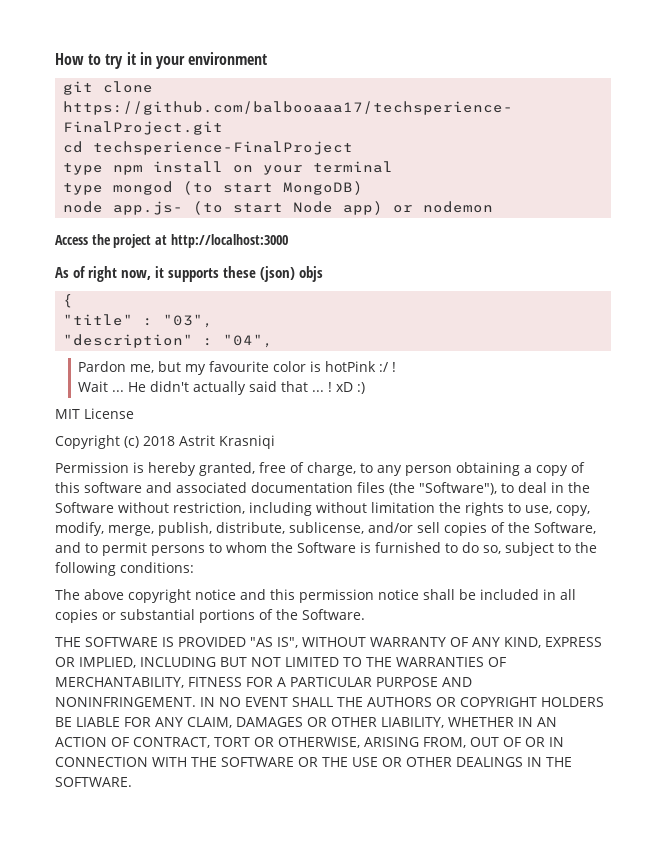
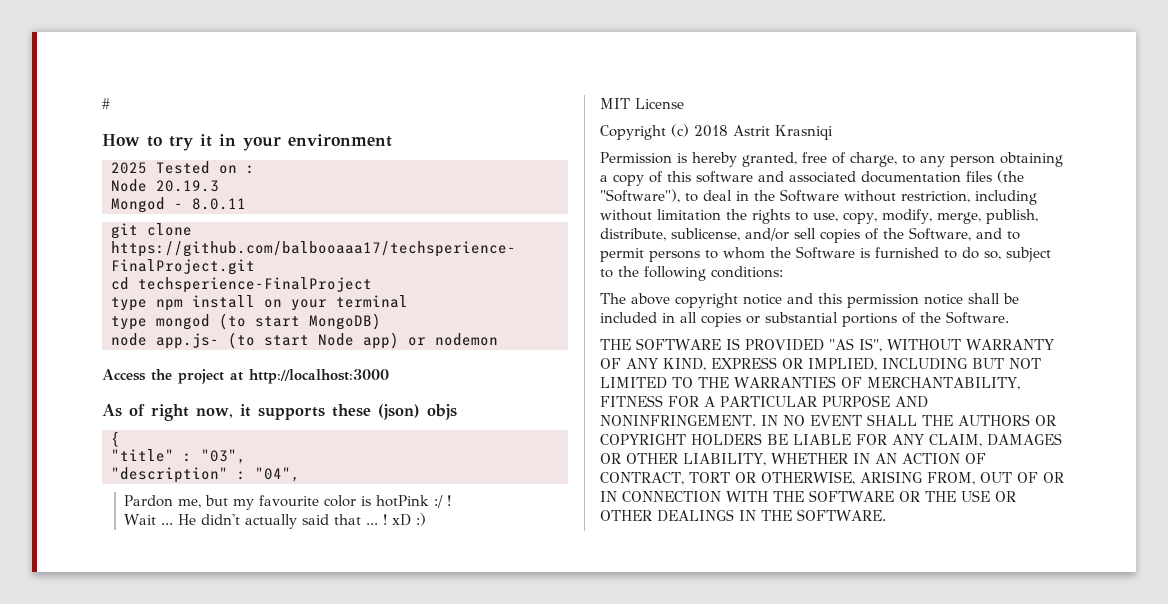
+ #
+ 2025 Tested on :
+ Node 20.19.3
+ Mongod - 8.0.11

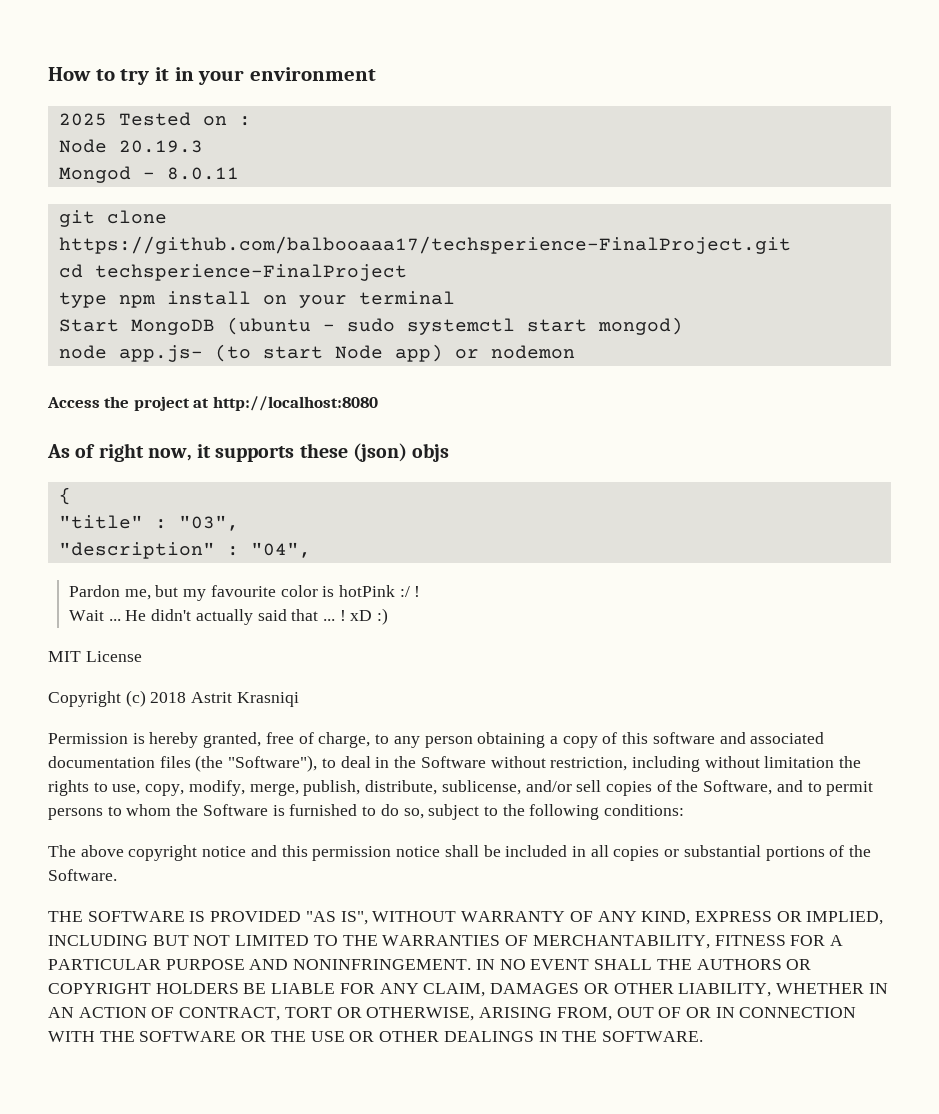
- #
- type mongod (to start MongoDB)
+ Start MongoDB (ubuntu - sudo systemctl start mongod)
- Access the project at http://localhost:3000
+ Access the project at http://localhost:8080

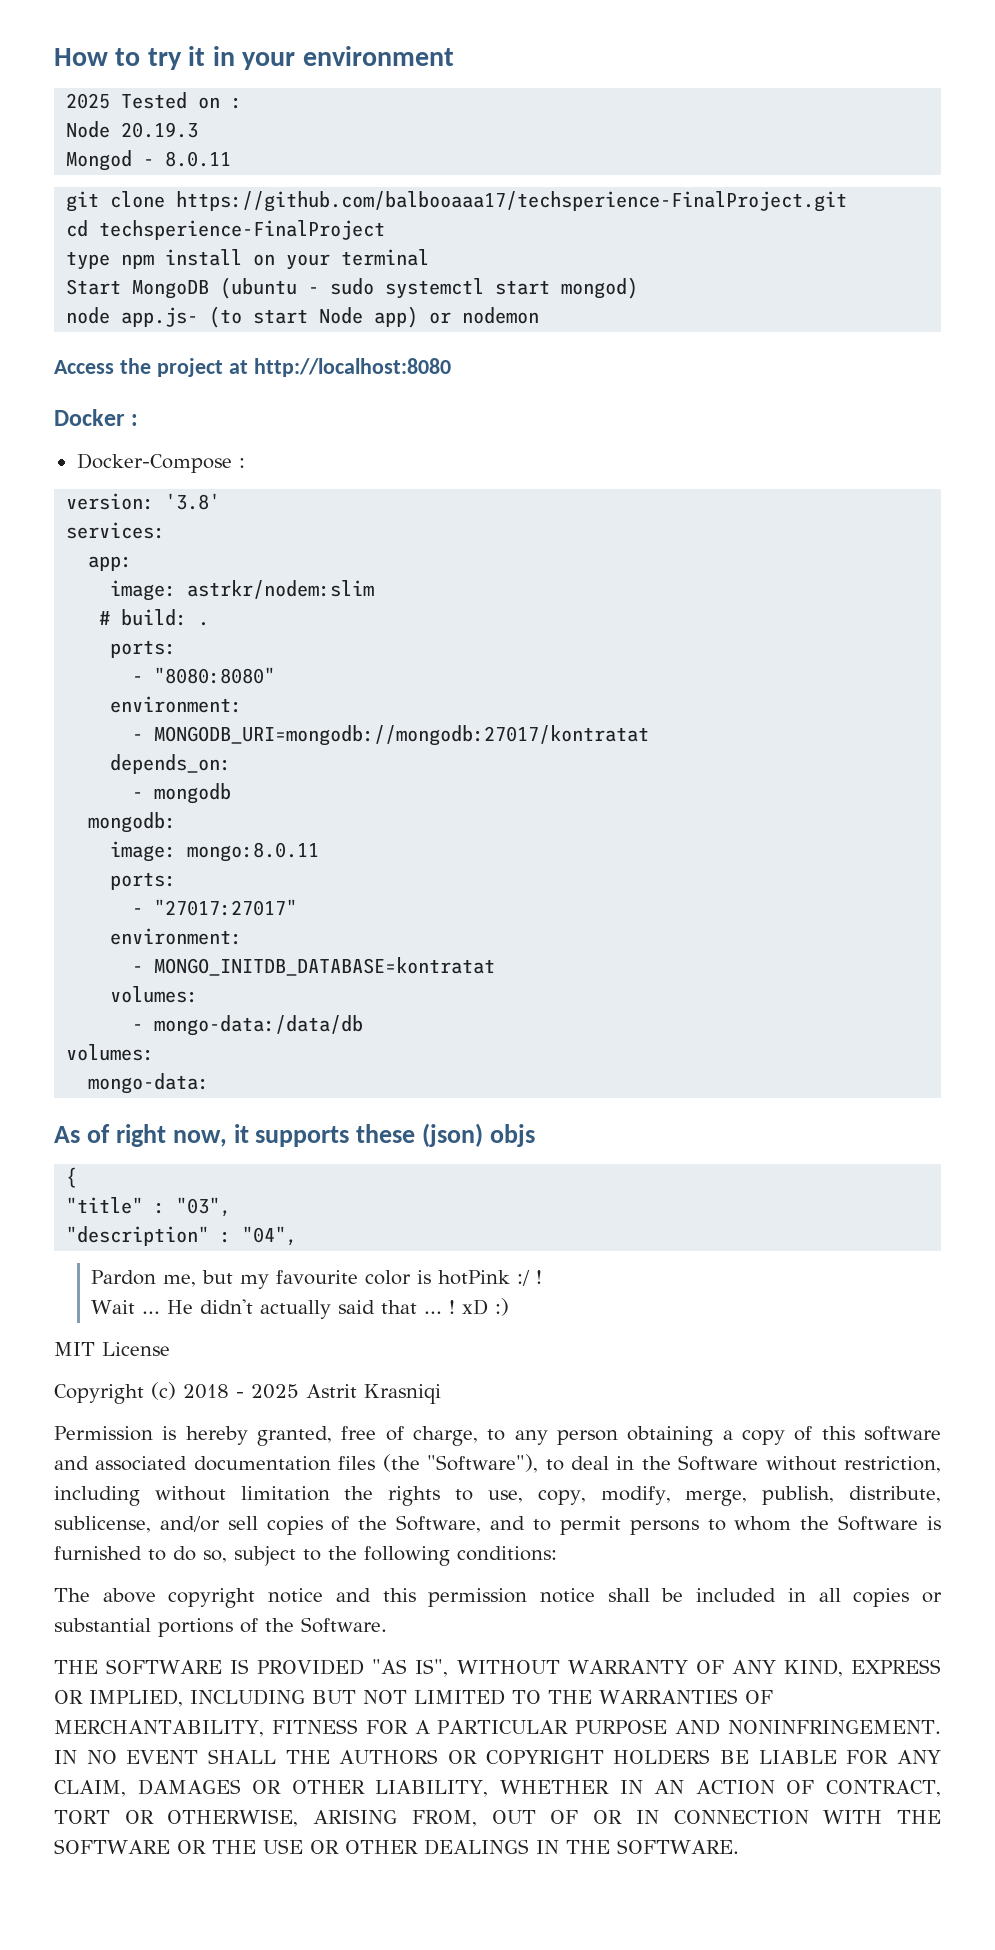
+ Docker :
+ Docker-Compose :
+ version: '3.8'
+ services:
+ app:
+ image: astrkr/nodem:slim
+ # build: .
+ ports:
+ - "8080:8080"
+ environment:
+ - MONGODB_URI=mongodb://mongodb:27017/kontratat
+ depends_on:
+ - mongodb
+ mongodb:
+ image: mongo:8.0.11
+ ports:
+ - "27017:27017"
+ environment:
+ - MONGO_INITDB_DATABASE=kontratat
+ volumes:
+ - mongo-data:/data/db
+ volumes:
+ mongo-data:
- Copyright (c) 2018 Astrit Krasniqi
+ Copyright (c) 2018 - 2025 Astrit Krasniqi

